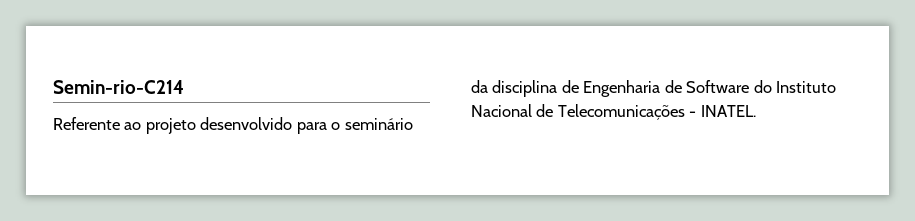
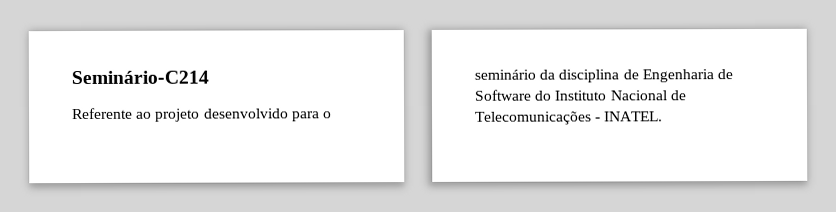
- Semin-rio-C214
+ Seminário-C214

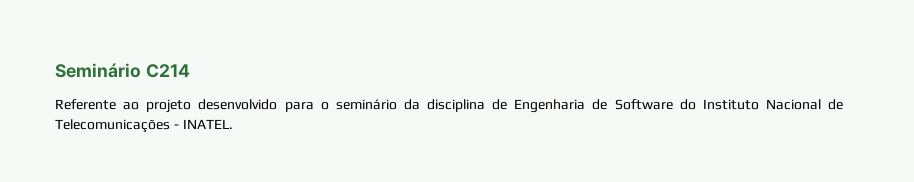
- Seminário-C214
+ Seminário C214

